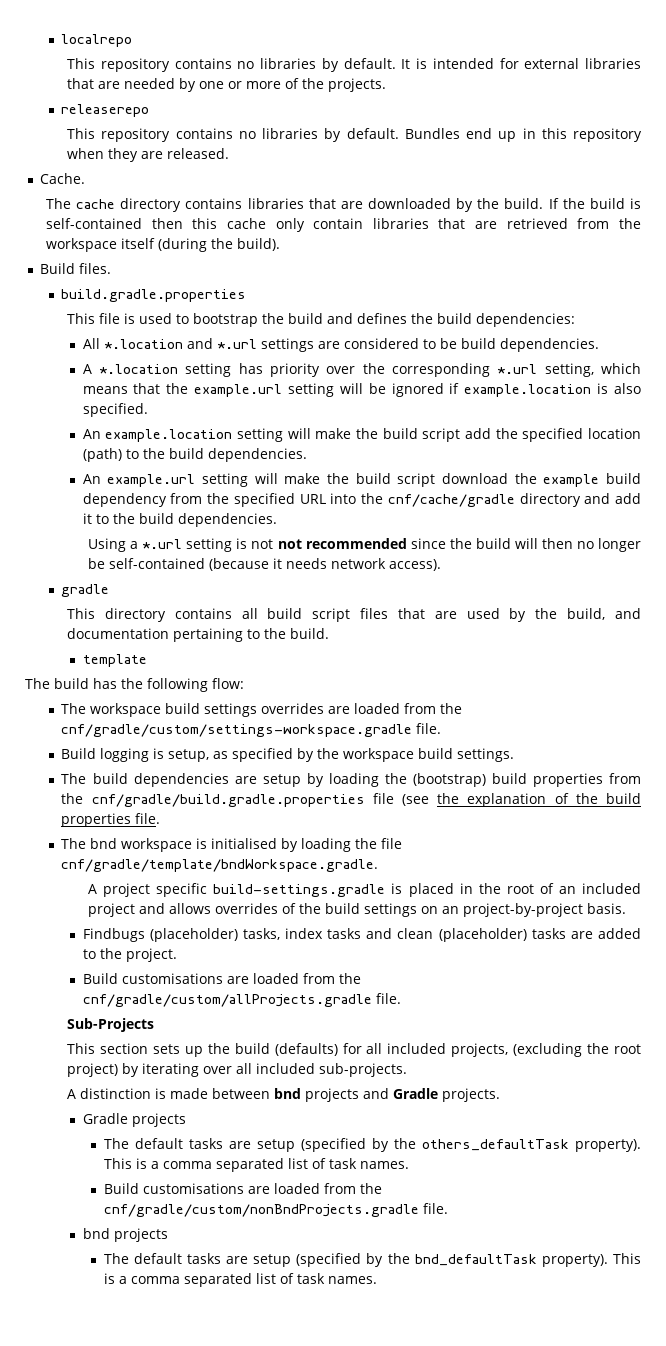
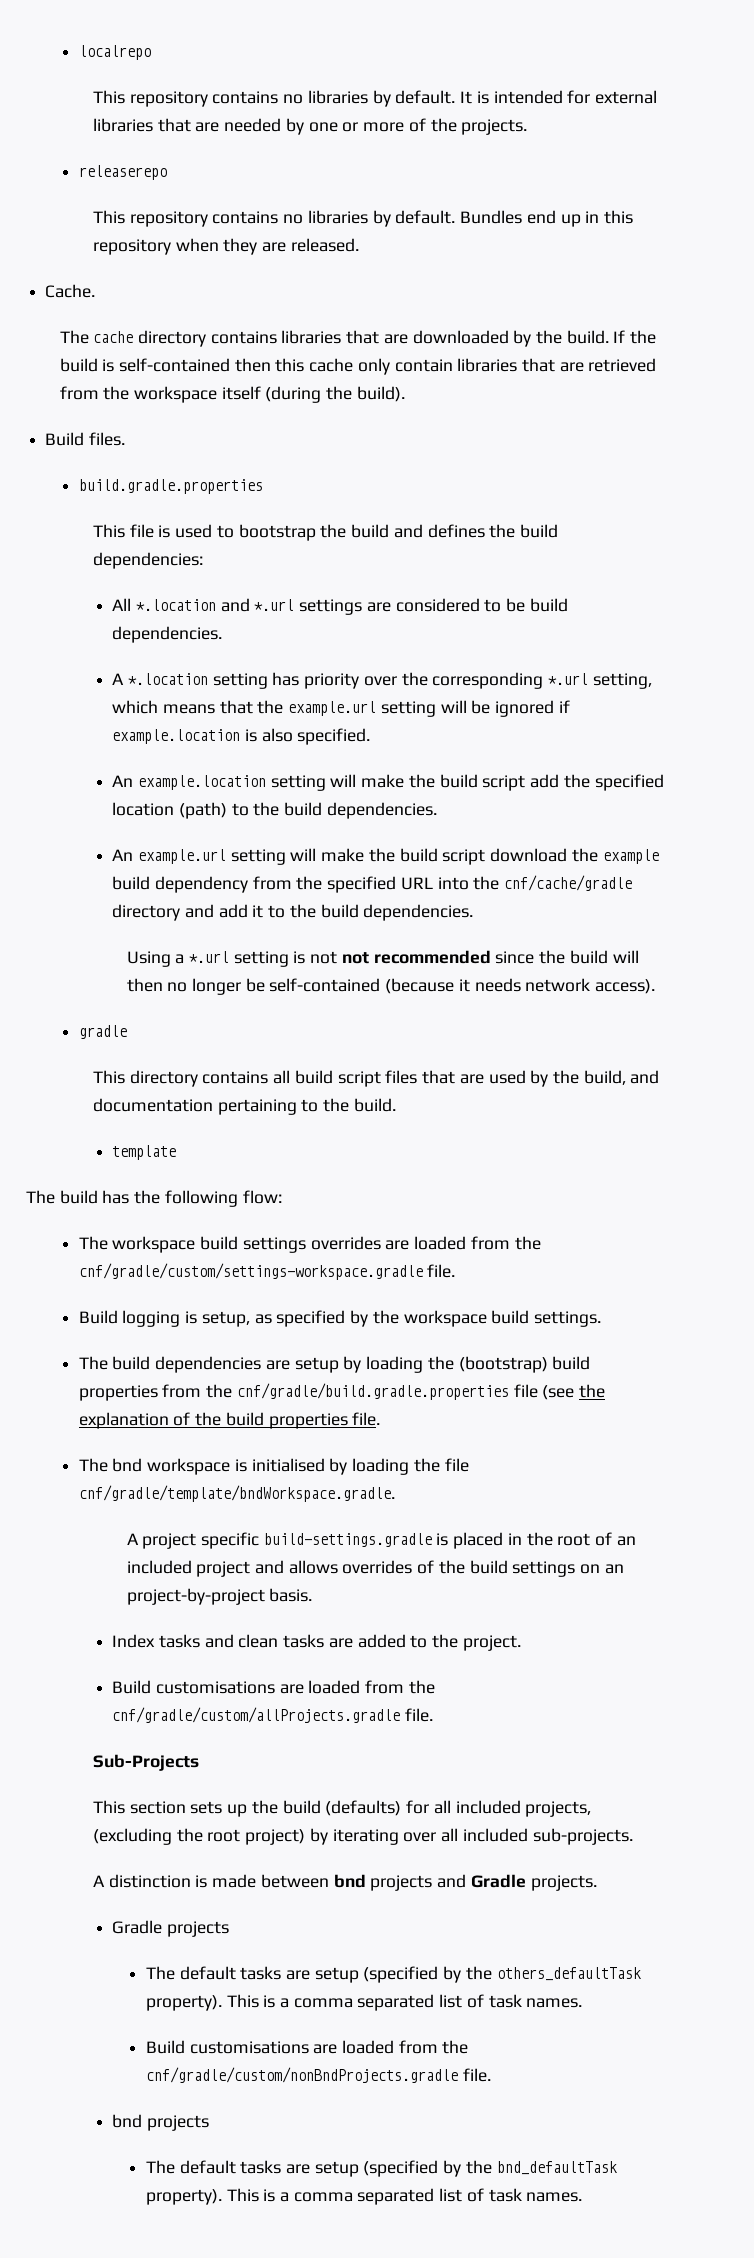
- Findbugs (placeholder) tasks, index tasks and clean (placeholder) tasks are added to the project.
+ Index tasks and clean tasks are added to the project.

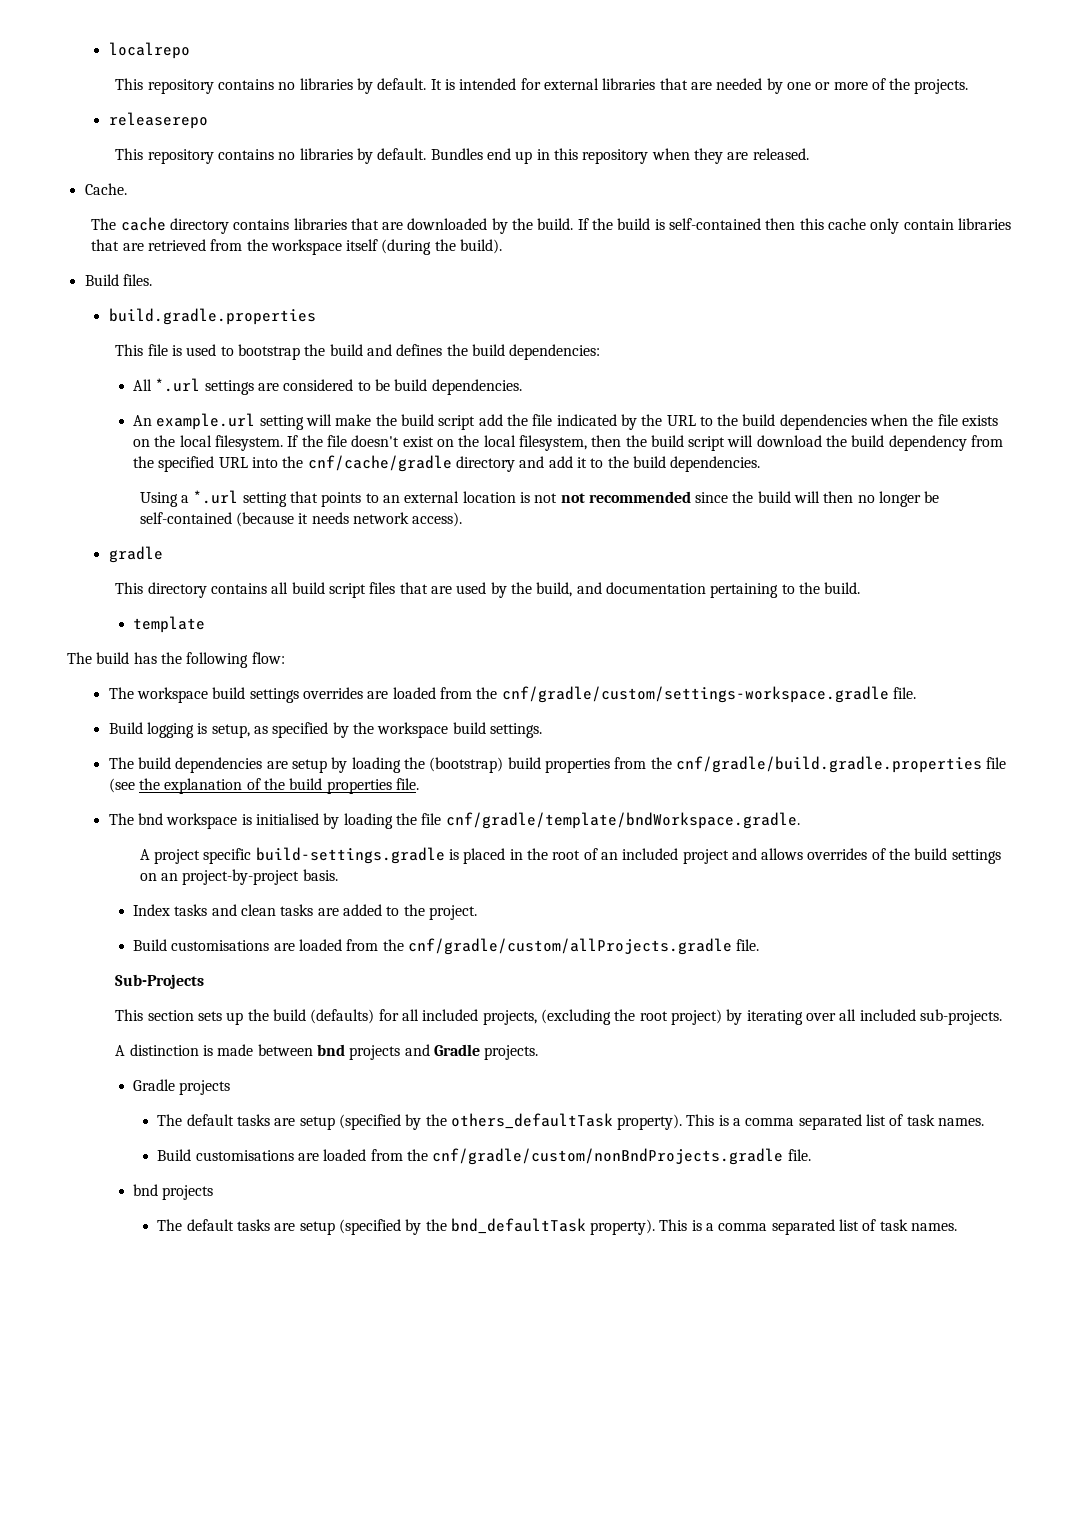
- All *.location and *.url settings are considered to be build dependencies.
+ All *.url settings are considered to be build dependencies.
- A *.location setting has priority over the corresponding *.url setting, which means that the example.url setting will be ignored if example.location is also specified.
- An example.location setting will make the build script add the specified location (path) to the build dependencies.
- An example.url setting will make the build script download the example build dependency from the specified URL into the cnf/cache/gradle directory and add it to the build dependencies.
+ An example.url setting will make the build script add the file indicated by the URL to the build dependencies when the file exists on the local filesystem. If the file doesn't exist on the local filesystem, then the build script will download the build dependency from the specified URL into the cnf/cache/gradle directory and add it to the build dependencies.
- Using a *.url setting is not not recommended since the build will then no longer be self-contained (because it needs network access).
+ Using a *.url setting that points to an external location is not not recommended since the build will then no longer be self-contained (because it needs network access).

